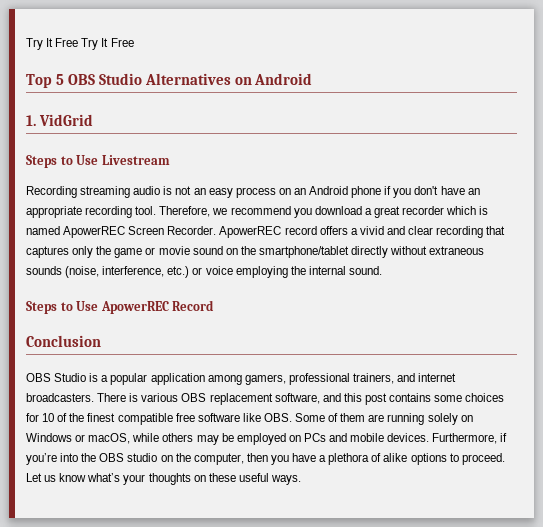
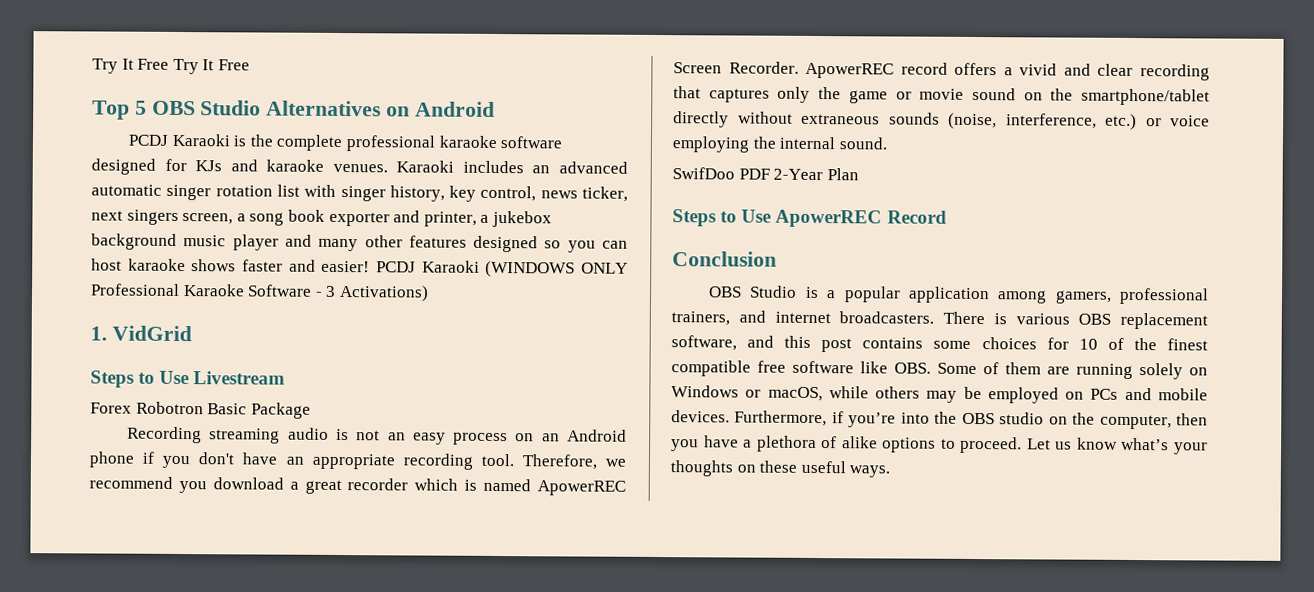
+ PCDJ Karaoki is the complete professional karaoke software designed for KJs and karaoke venues. Karaoki includes an advanced automatic singer rotation list with singer history, key control, news ticker, next singers screen, a song book exporter and printer, a jukebox background music player and many other features designed so you can host karaoke shows faster and easier! PCDJ Karaoki (WINDOWS ONLY Professional Karaoke Software - 3 Activations)
+ Forex Robotron Basic Package
+ SwifDoo PDF 2-Year Plan

